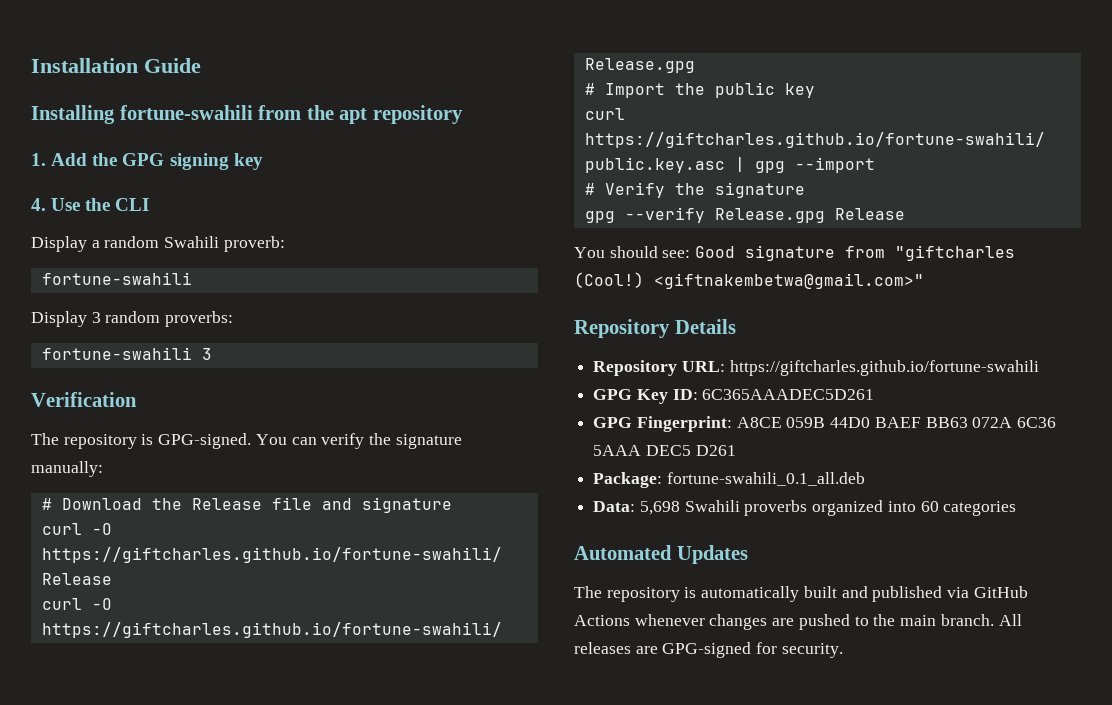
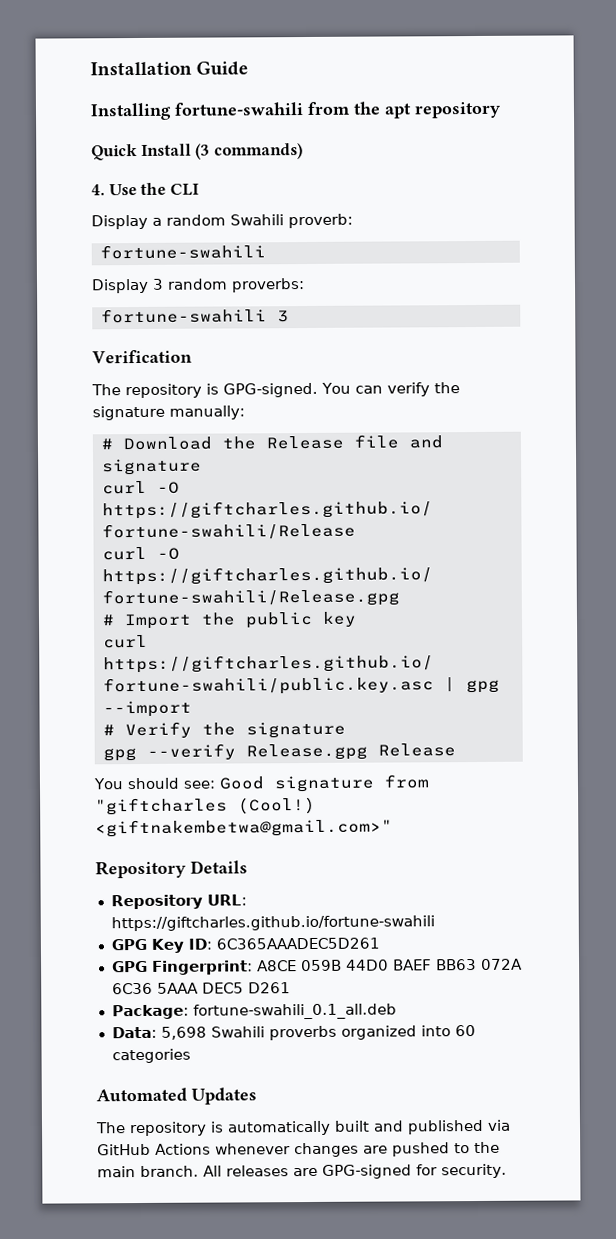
- 1. Add the GPG signing key
+ Quick Install (3 commands)

